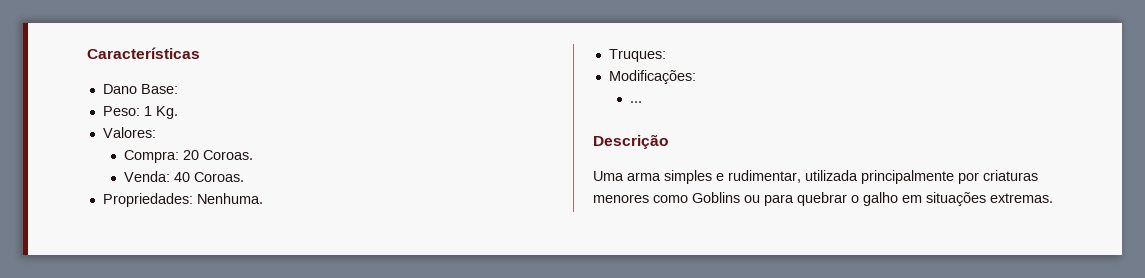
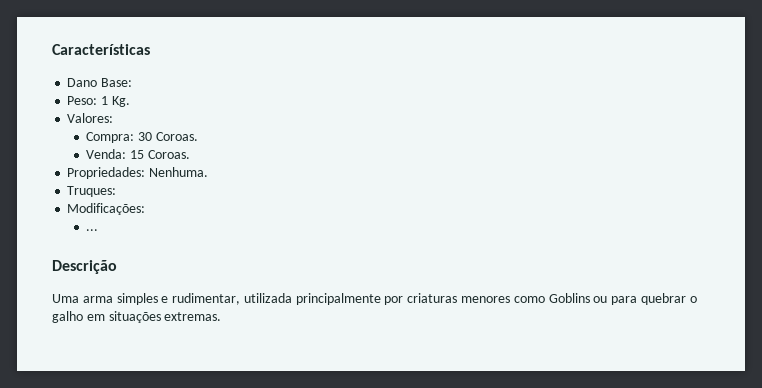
- Compra: 20 Coroas.
+ Compra: 30 Coroas.
- Venda: 40 Coroas.
+ Venda: 15 Coroas.

